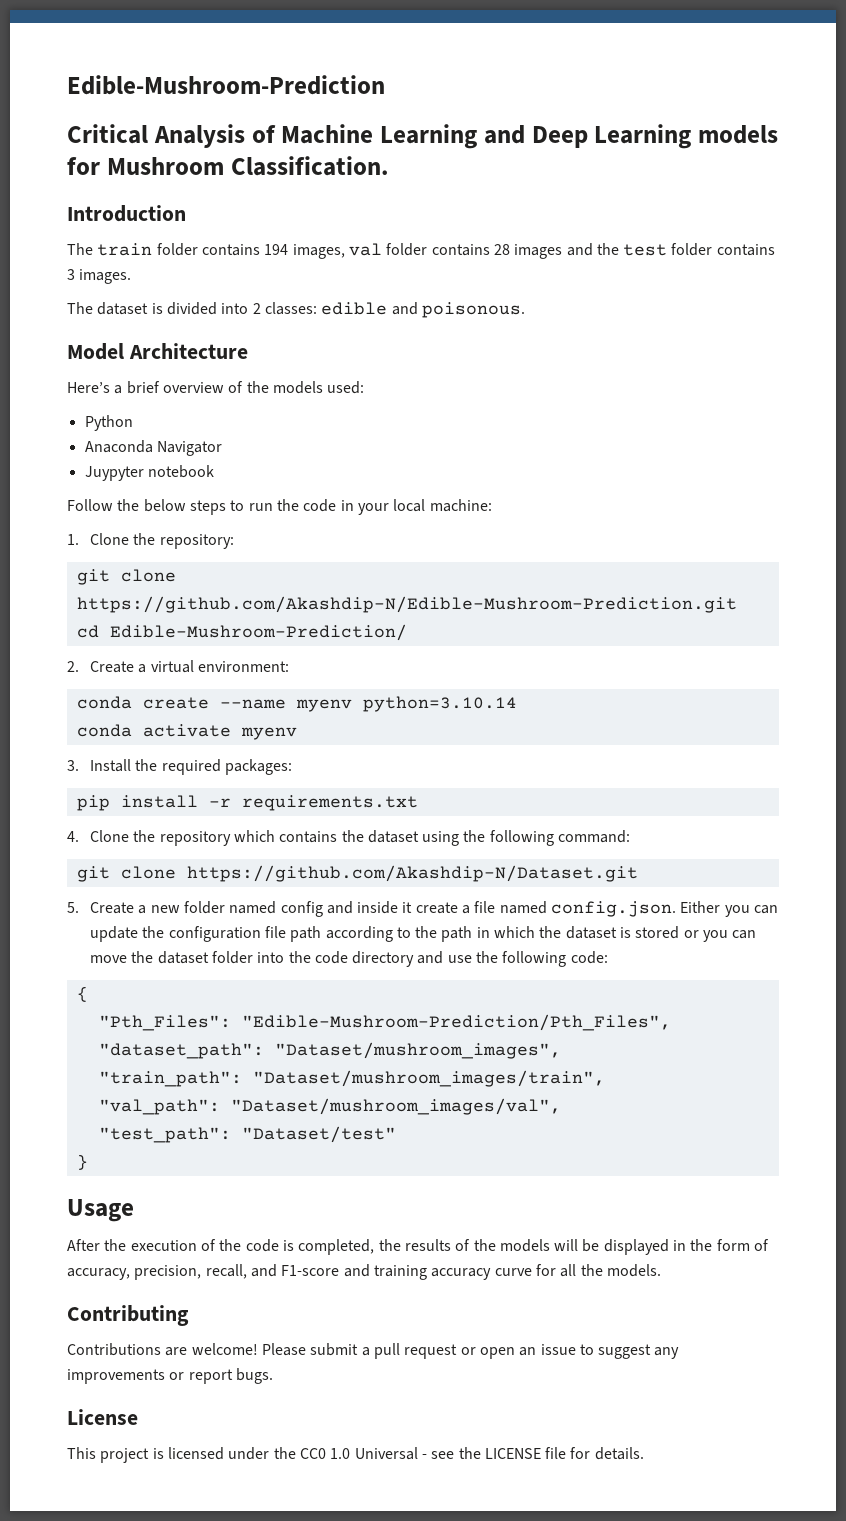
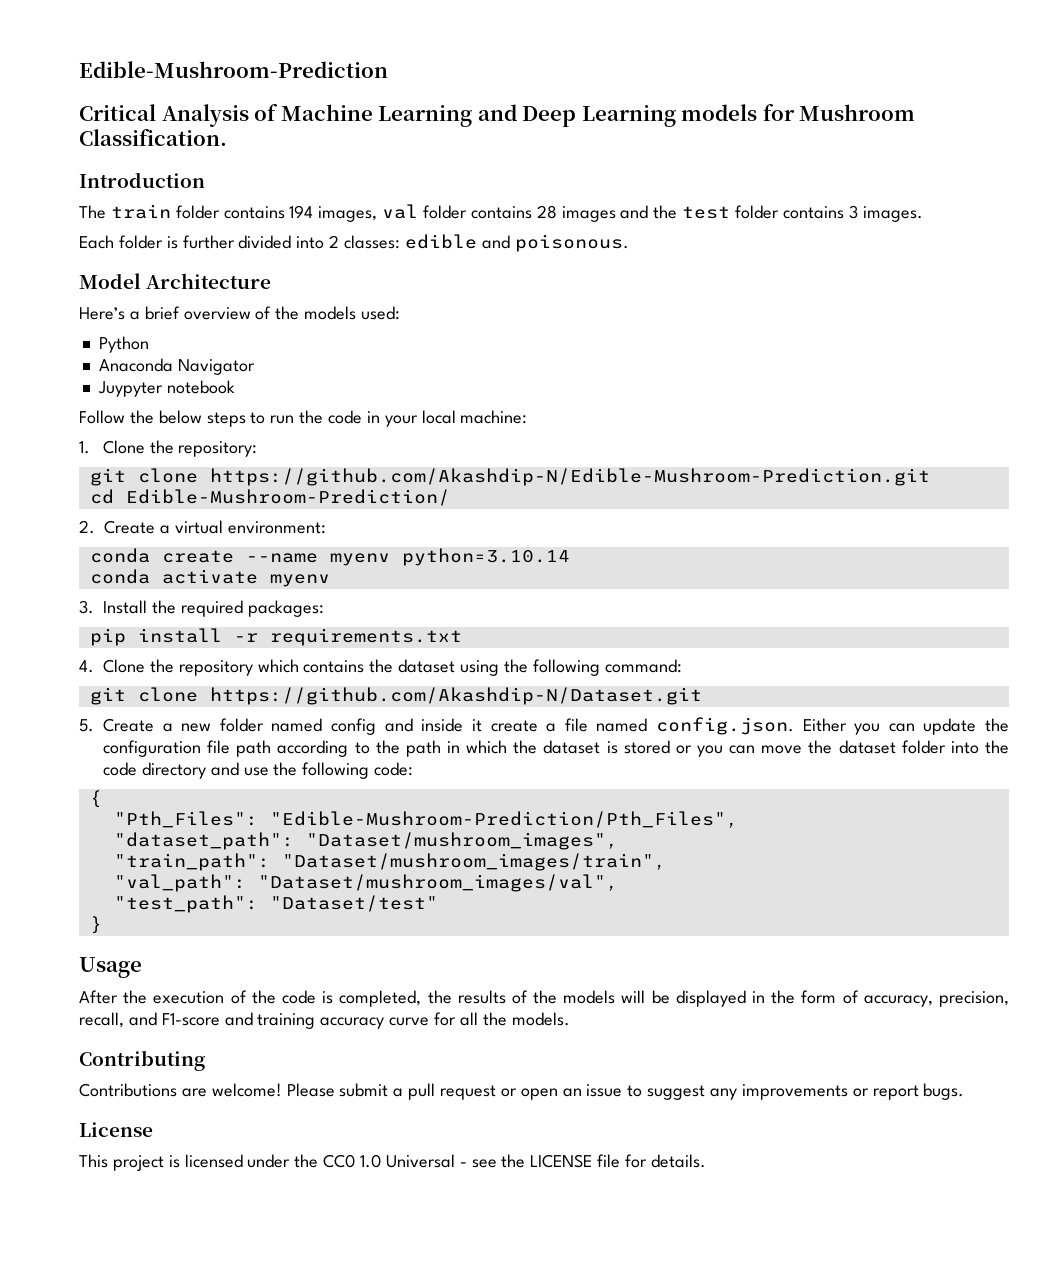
- The dataset is divided into 2 classes: edible and poisonous.
+ Each folder is further divided into 2 classes: edible and poisonous.

